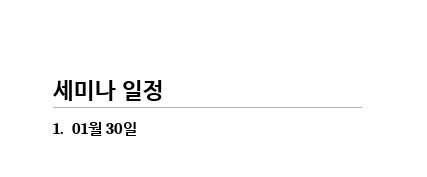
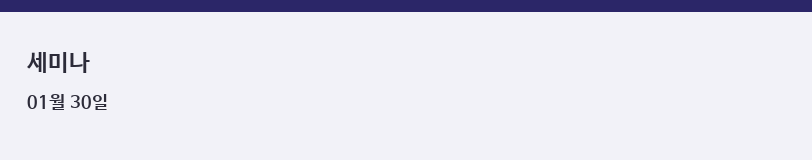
- 세미나 일정
- 1. 01월 30일
+ 세미나
+ 01월 30일

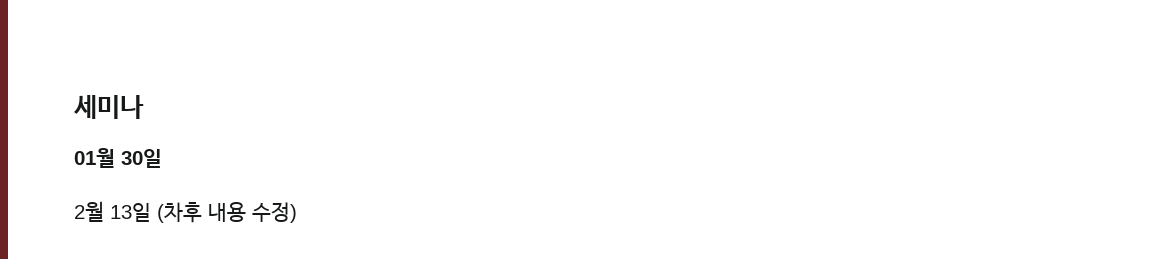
+ 2월 13일 (차후 내용 수정)

